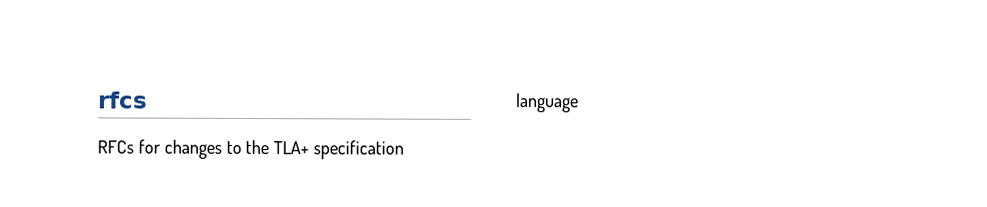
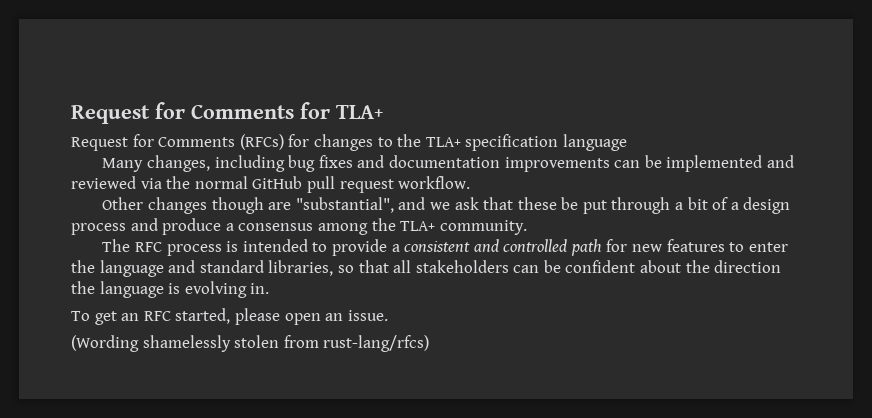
- rfcs
- RFCs for changes to the TLA+ specification language
+ Request for Comments for TLA+
+ Request for Comments (RFCs) for changes to the TLA+ specification language
+ Many changes, including bug fixes and documentation improvements can be implemented and reviewed via the normal GitHub pull request workflow.
+ Other changes though are "substantial", and we ask that these be put through a bit of a design process and produce a consensus among the TLA+ community.
+ The RFC process is intended to provide a consistent and controlled path for new features to enter the language and standard libraries, so that all stakeholders can be confident about the direction the language is evolving in.
+ To get an RFC started, please open an issue.
+ (Wording shamelessly stolen from rust-lang/rfcs)

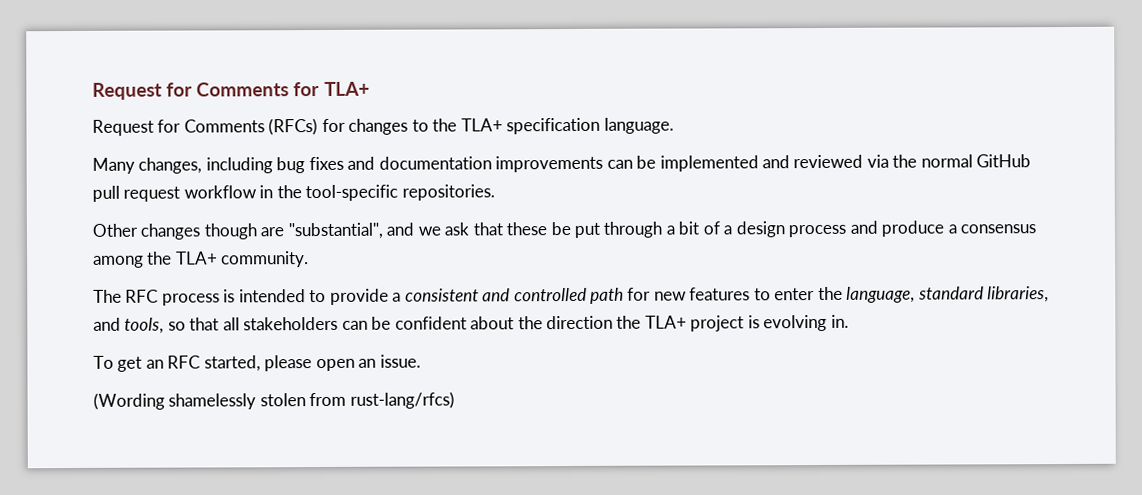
- Request for Comments (RFCs) for changes to the TLA+ specification language
+ Request for Comments (RFCs) for changes to the TLA+ specification language.
- Many changes, including bug fixes and documentation improvements can be implemented and reviewed via the normal GitHub pull request workflow.
+ Many changes, including bug fixes and documentation improvements can be implemented and reviewed via the normal GitHub pull request workflow in the tool-specific repositories.
- The RFC process is intended to provide a consistent and controlled path for new features to enter the language and standard libraries, so that all stakeholders can be confident about the direction the language is evolving in.
+ The RFC process is intended to provide a consistent and controlled path for new features to enter the language, standard libraries, and tools, so that all stakeholders can be confident about the direction the TLA+ project is evolving in.

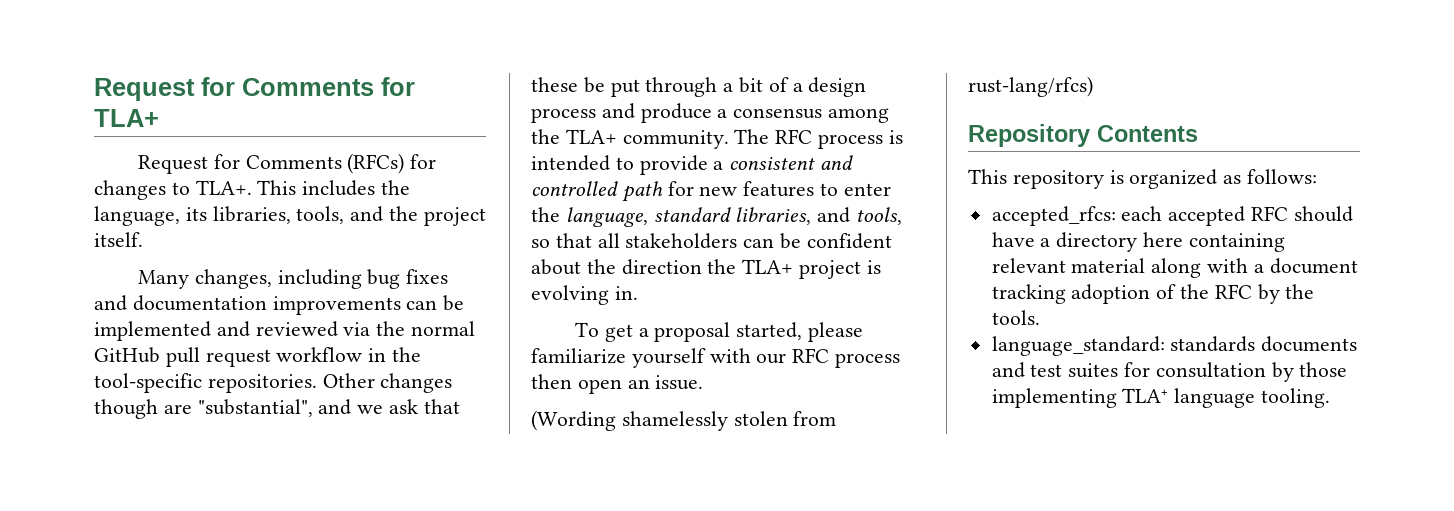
- Request for Comments (RFCs) for changes to the TLA+ specification language.
+ Request for Comments (RFCs) for changes to TLA+. This includes the language, its libraries, tools, and the project itself.
- Many changes, including bug fixes and documentation improvements can be implemented and reviewed via the normal GitHub pull request workflow in the tool-specific repositories.
- Other changes though are "substantial", and we ask that these be put through a bit of a design process and produce a consensus among the TLA+ community.
- The RFC process is intended to provide a consistent and controlled path for new features to enter the language, standard libraries, and tools, so that all stakeholders can be confident about the direction the TLA+ project is evolving in.
+ Many changes, including bug fixes and documentation improvements can be implemented and reviewed via the normal GitHub pull request workflow in the tool-specific repositories. Other changes though are "substantial", and we ask that these be put through a bit of a design process and produce a consensus among the TLA+ community. The RFC process is intended to provide a consistent and controlled path for new features to enter the language, standard libraries, and tools, so that all stakeholders can be confident about the direction the TLA+ project is evolving in.
- To get an RFC started, please open an issue.
+ To get a proposal started, please familiarize yourself with our RFC process then open an issue.
+ Repository Contents
+ This repository is organized as follows:
+ accepted_rfcs: each accepted RFC should have a directory here containing relevant material along with a document tracking adoption of the RFC by the tools.
+ language_standard: standards documents and test suites for consultation by those implementing TLA⁺ language tooling.

